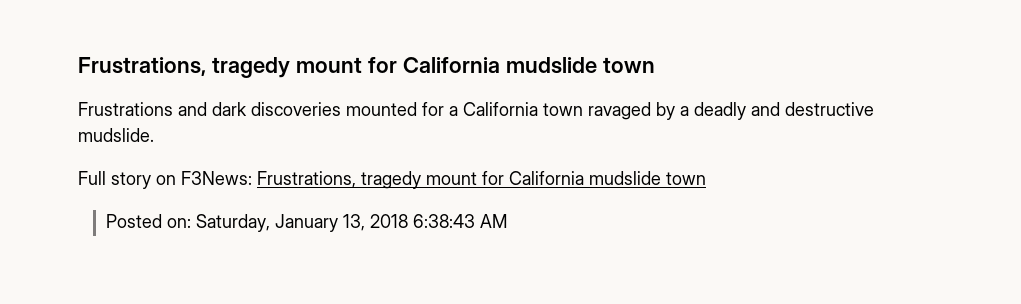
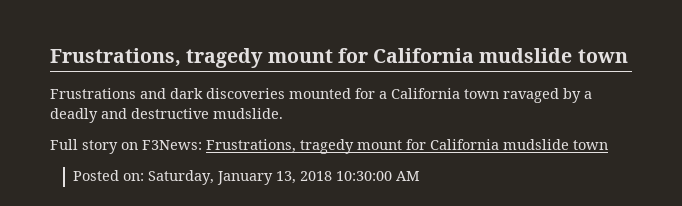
- Posted on: Saturday, January 13, 2018 6:38:43 AM
+ Posted on: Saturday, January 13, 2018 10:30:00 AM

